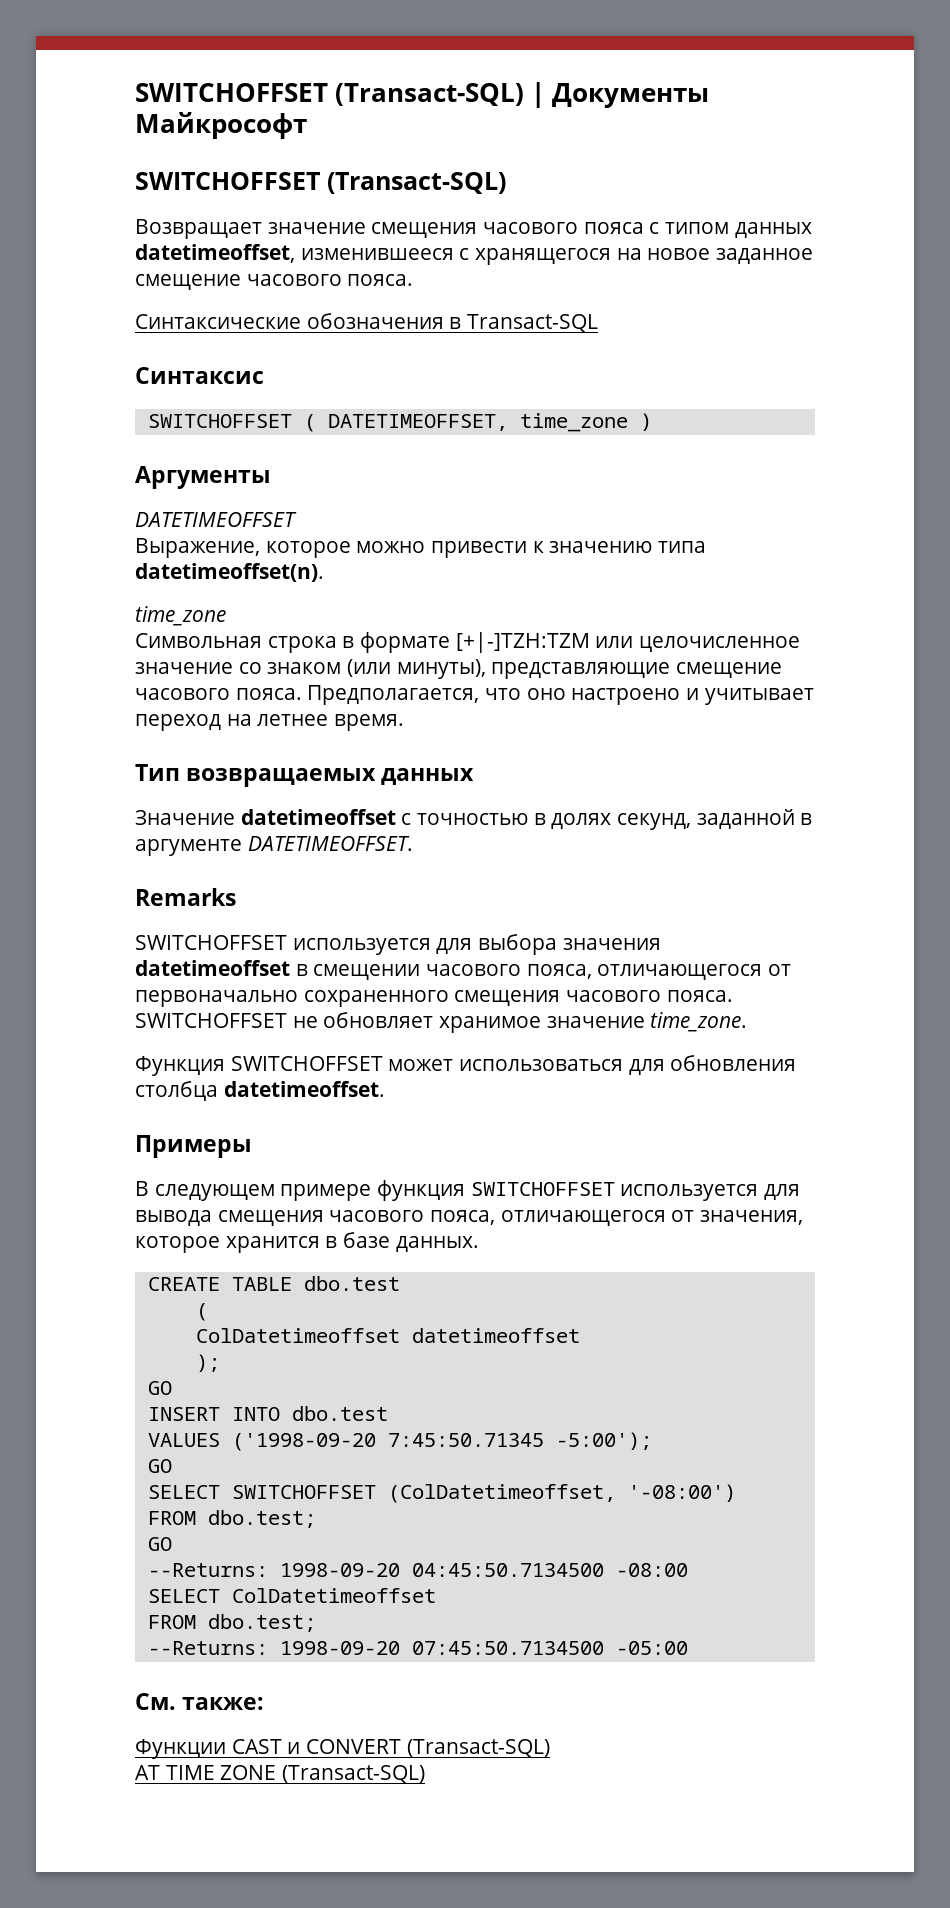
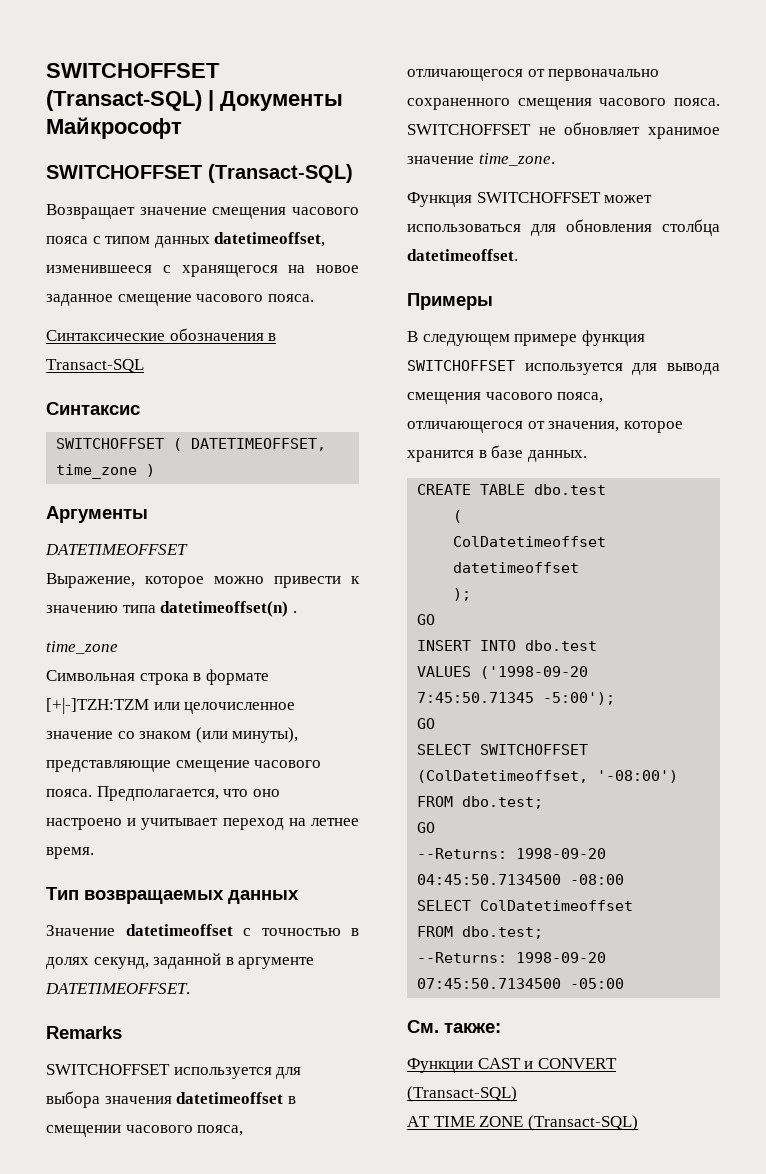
- Выражение, которое можно привести к значению типа datetimeoffset(n).
+ Выражение, которое можно привести к значению типа datetimeoffset(n) .

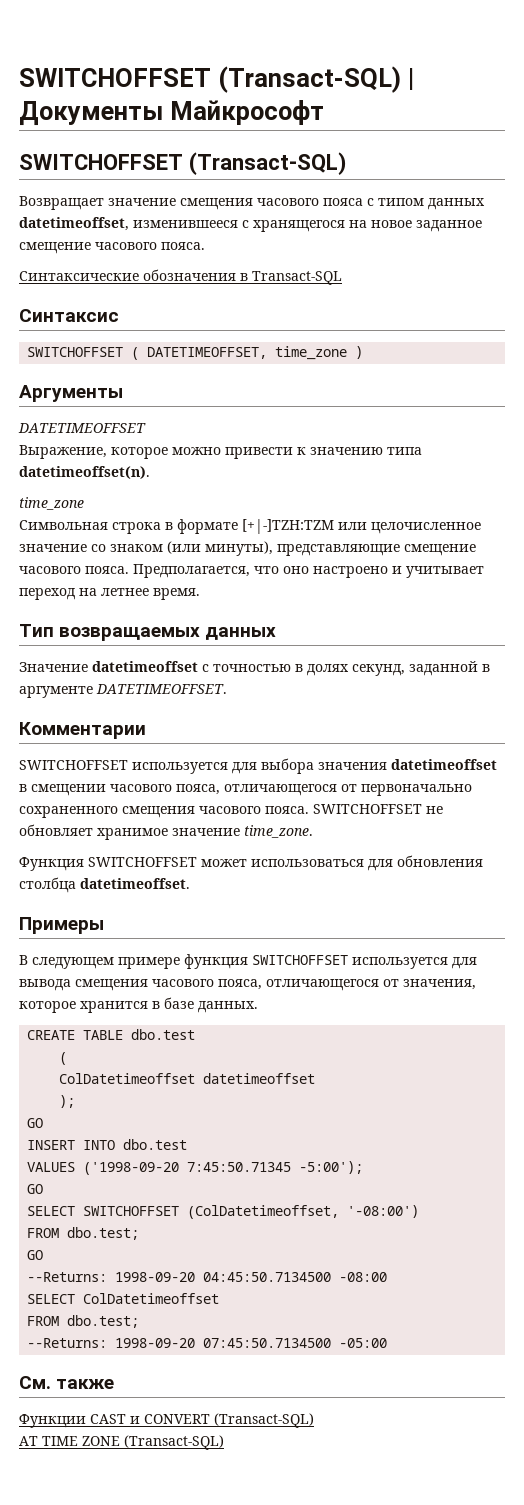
- Выражение, которое можно привести к значению типа datetimeoffset(n) .
+ Выражение, которое можно привести к значению типа datetimeoffset(n).
- Remarks
+ Комментарии
- См. также:
+ См. также

